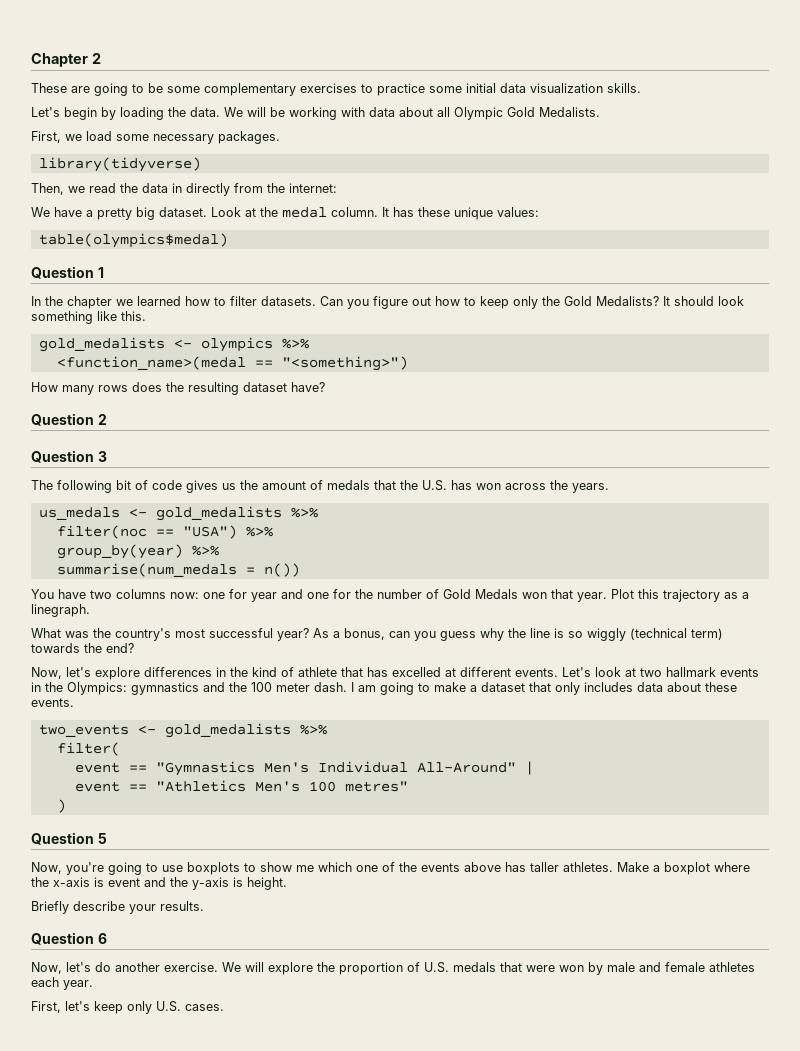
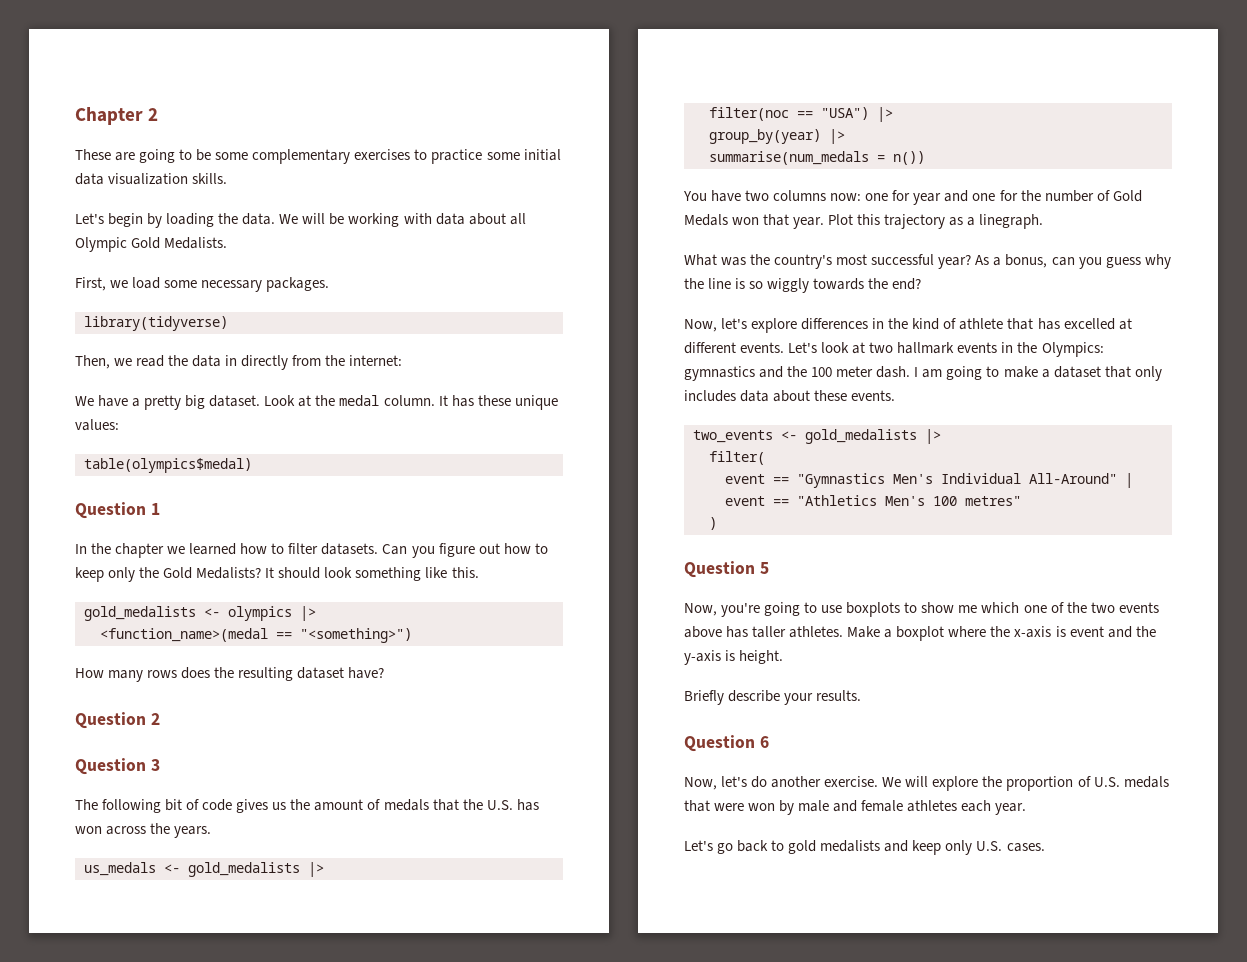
- gold_medalists <- olympics %>%
+ gold_medalists <- olympics |>
- us_medals <- gold_medalists %>%
+ us_medals <- gold_medalists |>
- filter(noc == "USA") %>%
+ filter(noc == "USA") |>
- group_by(year) %>%
+ group_by(year) |>
- As a bonus, can you guess why the line is so wiggly (technical term) towards the end?
+ As a bonus, can you guess why the line is so wiggly towards the end?
- two_events <- gold_medalists %>%
+ two_events <- gold_medalists |>
- Now, you're going to use boxplots to show me which one of the events above has taller athletes.
+ Now, you're going to use boxplots to show me which one of the two events above has taller athletes.
- First, let's keep only U.S. cases.
+ Let's go back to gold medalists and keep only U.S. cases.

